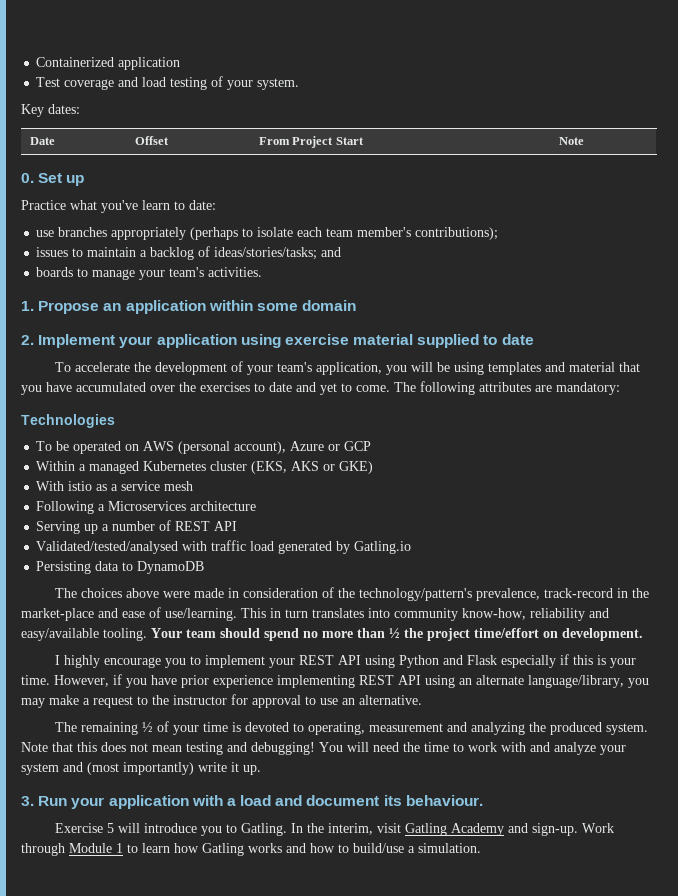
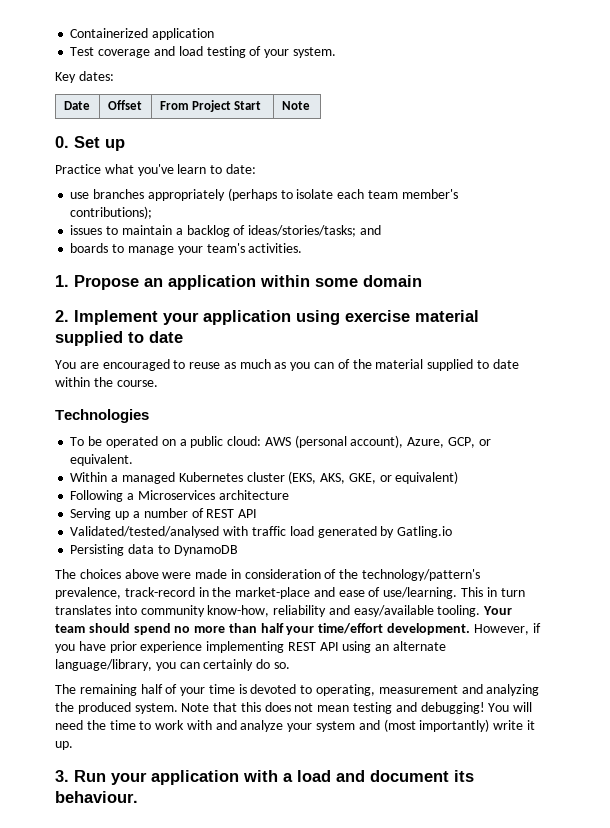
- To accelerate the development of your team's application, you will be using templates and material that you have accumulated over the exercises to date and yet to come. The following attributes are mandatory:
+ You are encouraged to reuse as much as you can of the material supplied to date within the course.
- To be operated on AWS (personal account), Azure or GCP
+ To be operated on a public cloud: AWS (personal account), Azure, GCP, or equivalent.
- Within a managed Kubernetes cluster (EKS, AKS or GKE)
- With istio as a service mesh
+ Within a managed Kubernetes cluster (EKS, AKS, GKE, or equivalent)
- Your team should spend no more than ½ the project time/effort on development.
- I highly encourage you to implement your REST API using Python and Flask especially if this is your time.
+ Your team should spend no more than half your time/effort development.
- However, if you have prior experience implementing REST API using an alternate language/library, you may make a request to the instructor for approval to use an alternative.
+ However, if you have prior experience implementing REST API using an alternate language/library, you can certainly do so.
- The remaining ½ of your time is devoted to operating, measurement and analyzing the produced system.
+ The remaining half of your time is devoted to operating, measurement and analyzing the produced system.
- Exercise 5 will introduce you to Gatling. In the interim, visit Gatling Academy and sign-up. Work through Module 1 to learn how Gatling works and how to build/use a simulation.

